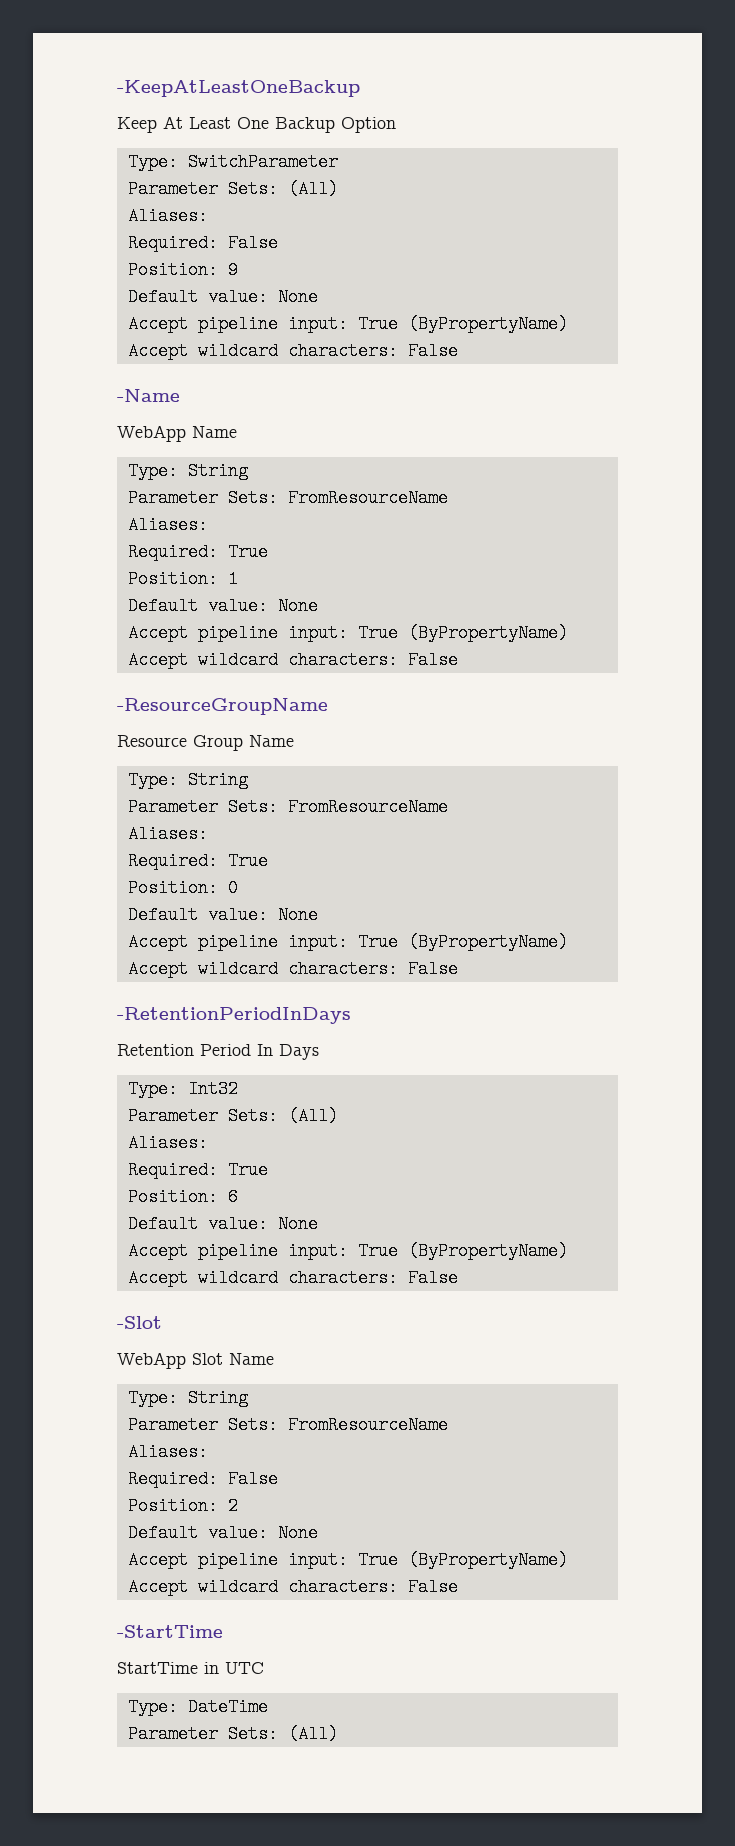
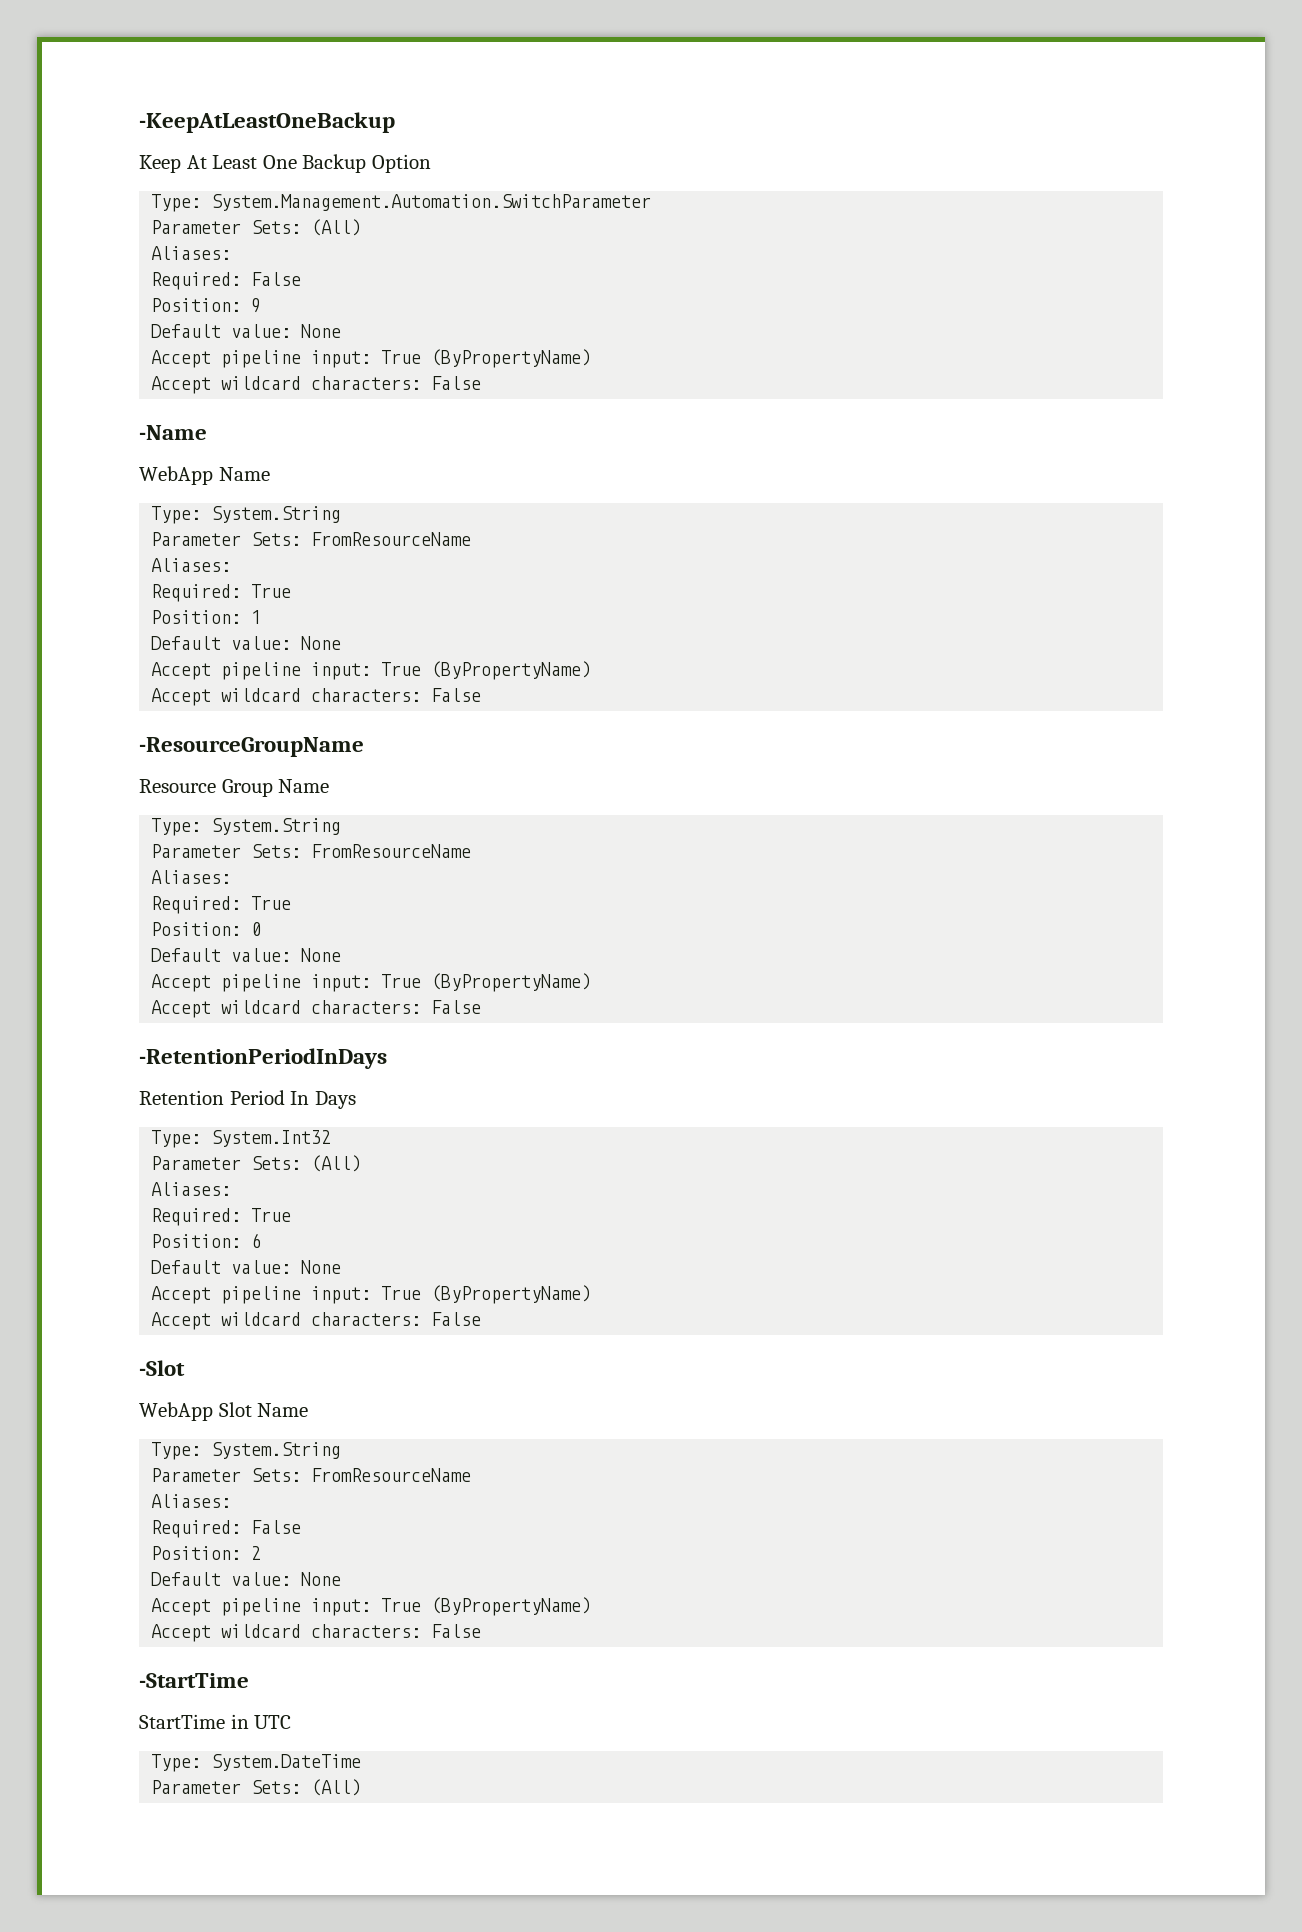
- Type: SwitchParameter
+ Type: System.Management.Automation.SwitchParameter
  WebApp Name
- Type: String
+ Type: System.String
  Resource Group Name
- Type: String
+ Type: System.String
- Type: Int32
+ Type: System.Int32
  WebApp Slot Name
- Type: String
+ Type: System.String
- Type: DateTime
+ Type: System.DateTime

